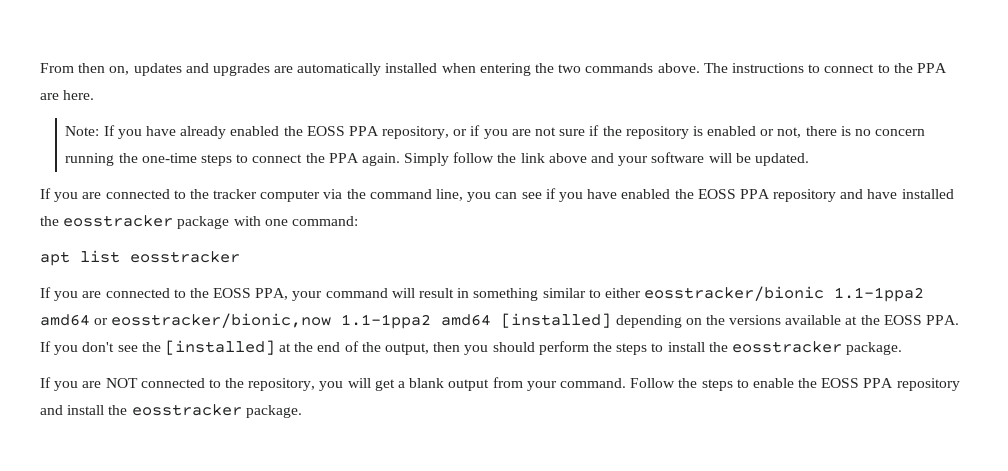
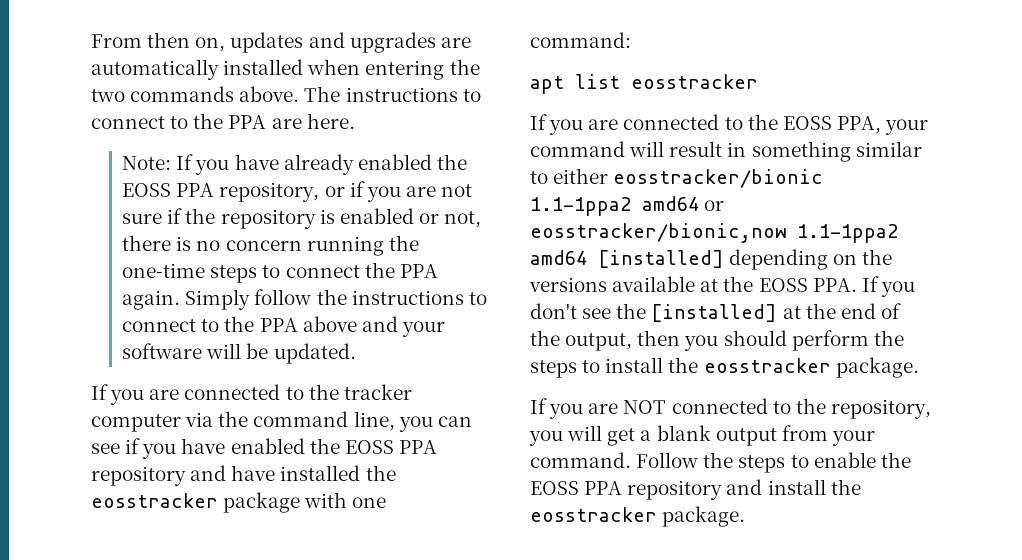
- Simply follow the link above and your software will be updated.
+ Simply follow the instructions to connect to the PPA above and your software will be updated.

